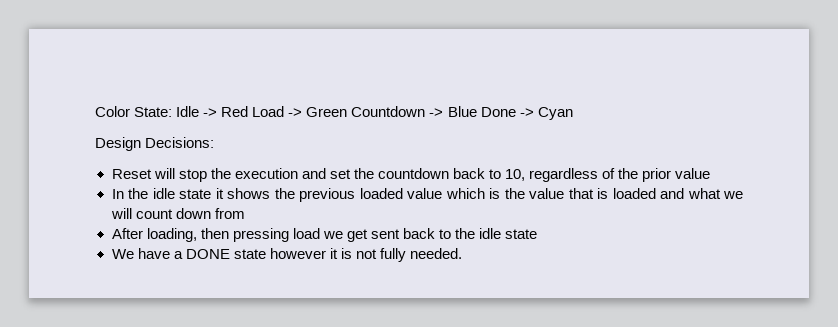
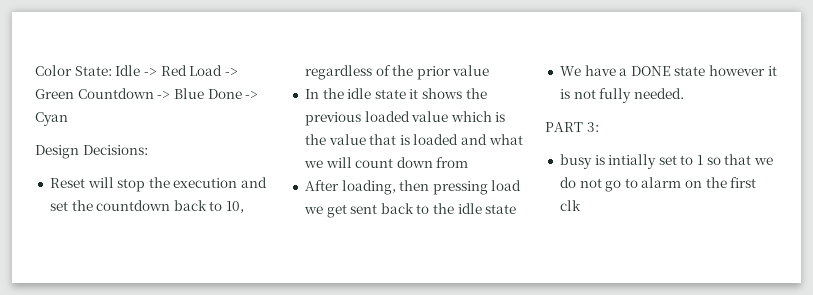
+ PART 3:
+ busy is intially set to 1 so that we do not go to alarm on the first clk

